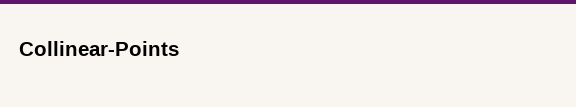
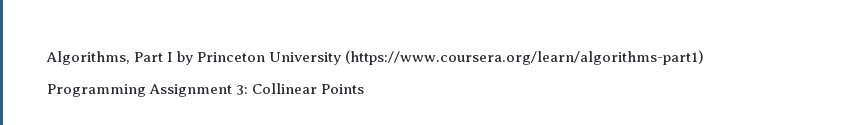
- Collinear-Points
+ Algorithms, Part I by Princeton University (https://www.coursera.org/learn/algorithms-part1)
+ Programming Assignment 3: Collinear Points

